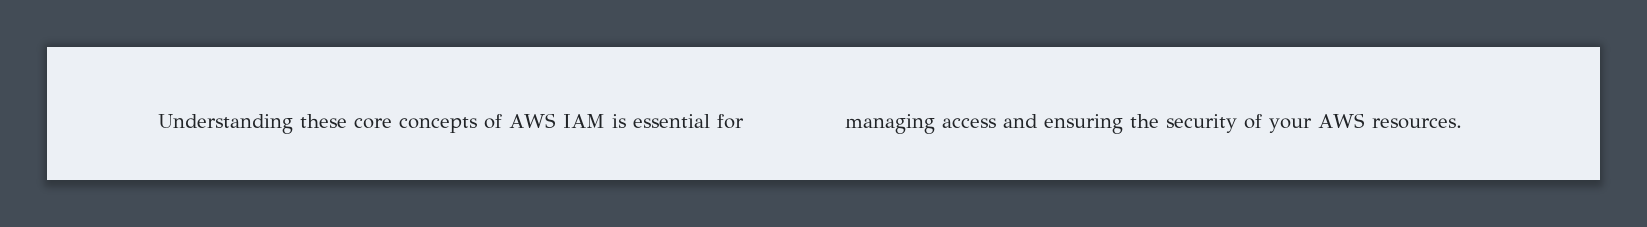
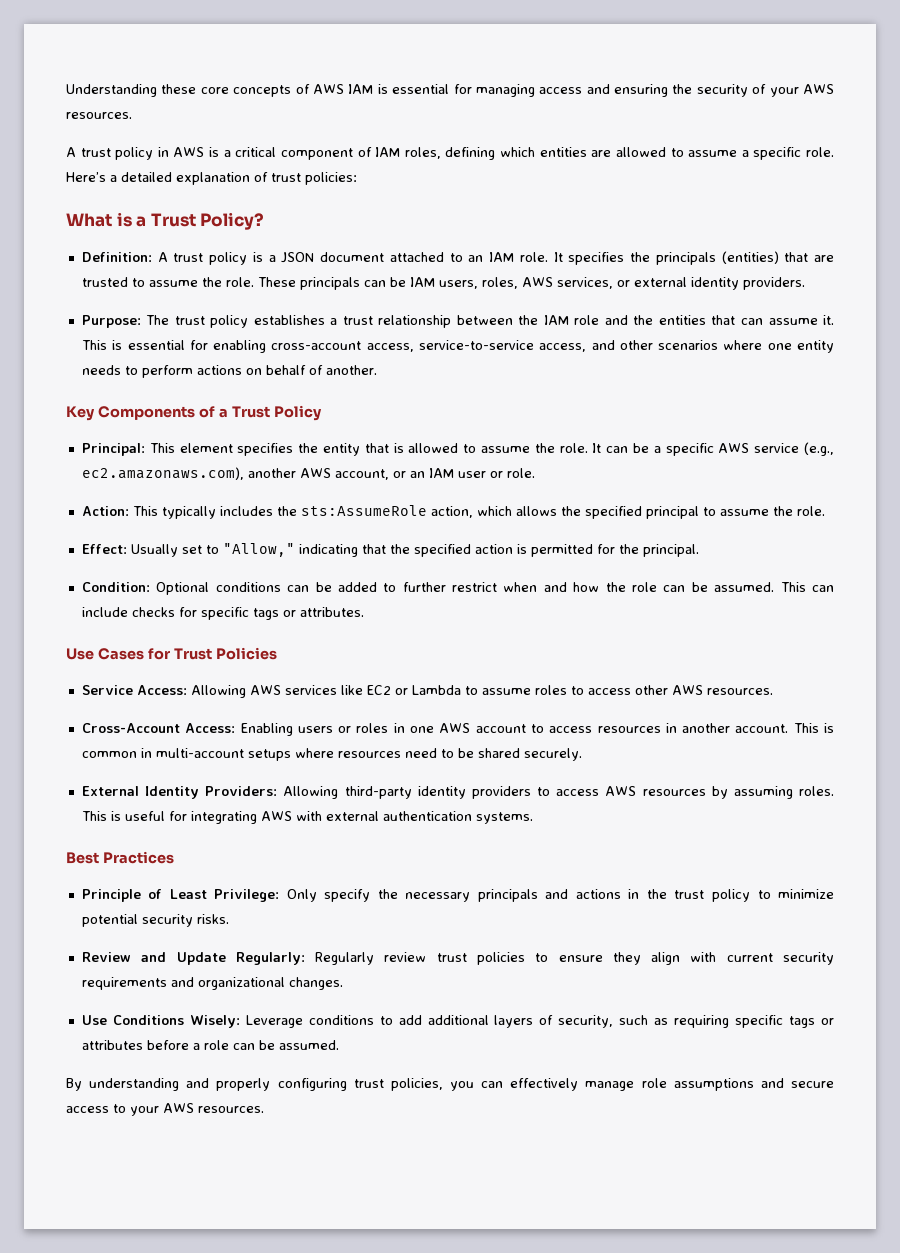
+ A trust policy in AWS is a critical component of IAM roles, defining which entities are allowed to assume a specific role. Here’s a detailed explanation of trust policies:
+ What is a Trust Policy?
+ Definition: A trust policy is a JSON document attached to an IAM role. It specifies the principals (entities) that are trusted to assume the role. These principals can be IAM users, roles, AWS services, or external identity providers.
+ Purpose: The trust policy establishes a trust relationship between the IAM role and the entities that can assume it. This is essential for enabling cross-account access, service-to-service access, and other scenarios where one entity needs to perform actions on behalf of another.
+ Key Components of a Trust Policy
+ Principal: This element specifies the entity that is allowed to assume the role. It can be a specific AWS service (e.g., ec2.amazonaws.com), another AWS account, or an IAM user or role.
+ Action: This typically includes the sts:AssumeRole action, which allows the specified principal to assume the role.
+ Effect: Usually set to "Allow," indicating that the specified action is permitted for the principal.
+ Condition: Optional conditions can be added to further restrict when and how the role can be assumed. This can include checks for specific tags or attributes.
+ Use Cases for Trust Policies
+ Service Access: Allowing AWS services like EC2 or Lambda to assume roles to access other AWS resources.
+ Cross-Account Access: Enabling users or roles in one AWS account to access resources in another account. This is common in multi-account setups where resources need to be shared securely.
+ External Identity Providers: Allowing third-party identity providers to access AWS resources by assuming roles. This is useful for integrating AWS with external authentication systems.
+ Best Practices
+ Principle of Least Privilege: Only specify the necessary principals and actions in the trust policy to minimize potential security risks.
+ Review and Update Regularly: Regularly review trust policies to ensure they align with current security requirements and organizational changes.
+ Use Conditions Wisely: Leverage conditions to add additional layers of security, such as requiring specific tags or attributes before a role can be assumed.
+ By understanding and properly configuring trust policies, you can effectively manage role assumptions and secure access to your AWS resources.

